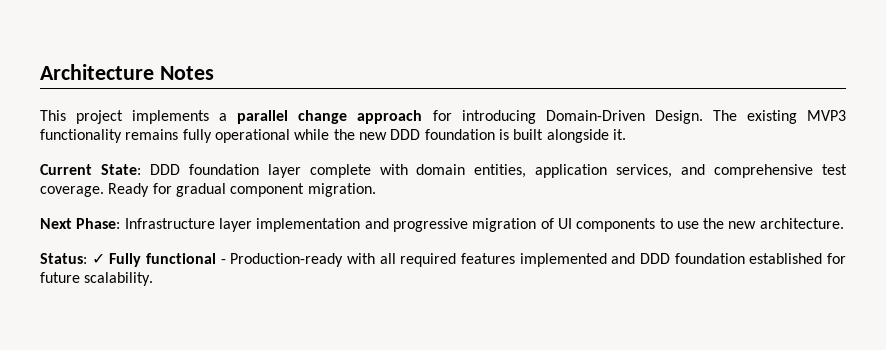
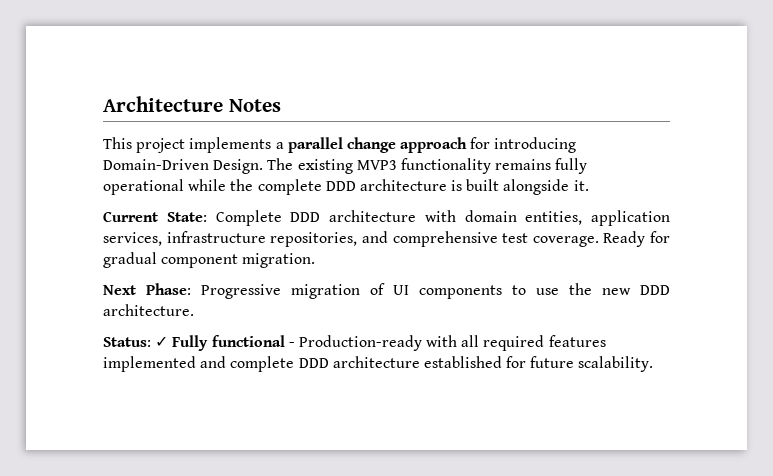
- The existing MVP3 functionality remains fully operational while the new DDD foundation is built alongside it.
+ The existing MVP3 functionality remains fully operational while the complete DDD architecture is built alongside it.
- Current State: DDD foundation layer complete with domain entities, application services, and comprehensive test coverage.
+ Current State: Complete DDD architecture with domain entities, application services, infrastructure repositories, and comprehensive test coverage.
- Next Phase: Infrastructure layer implementation and progressive migration of UI components to use the new architecture.
+ Next Phase: Progressive migration of UI components to use the new DDD architecture.
- Status: ✓ Fully functional - Production-ready with all required features implemented and DDD foundation established for future scalability.
+ Status: ✓ Fully functional - Production-ready with all required features implemented and complete DDD architecture established for future scalability.

